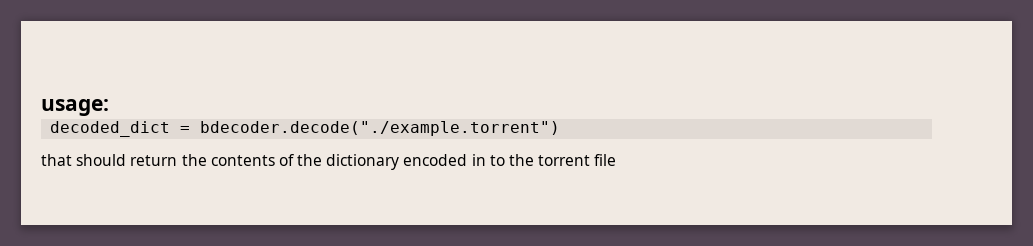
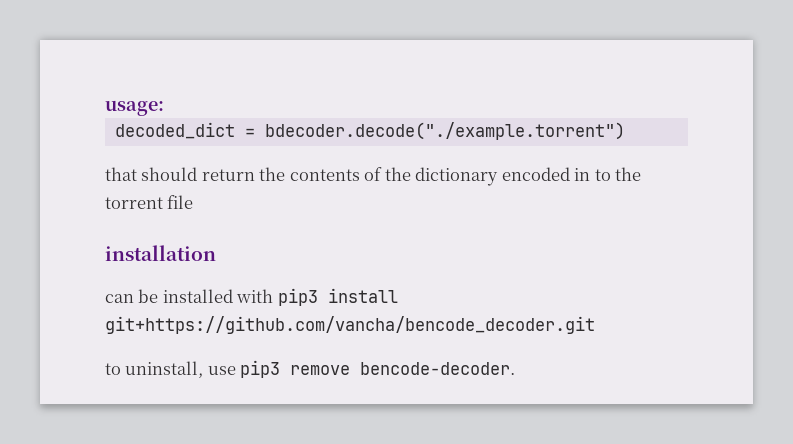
+ installation
+ can be installed with pip3 install git+https://github.com/vancha/bencode_decoder.git
+ to uninstall, use pip3 remove bencode-decoder.

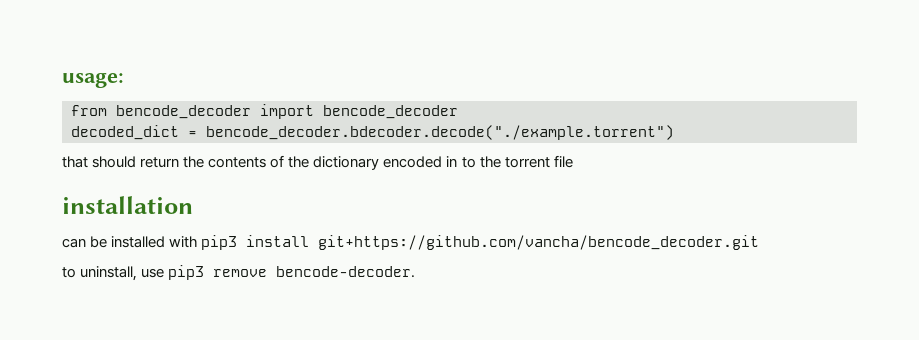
+ from bencode_decoder import bencode_decoder
- decoded_dict = bdecoder.decode("./example.torrent")
+ decoded_dict = bencode_decoder.bdecoder.decode("./example.torrent")

